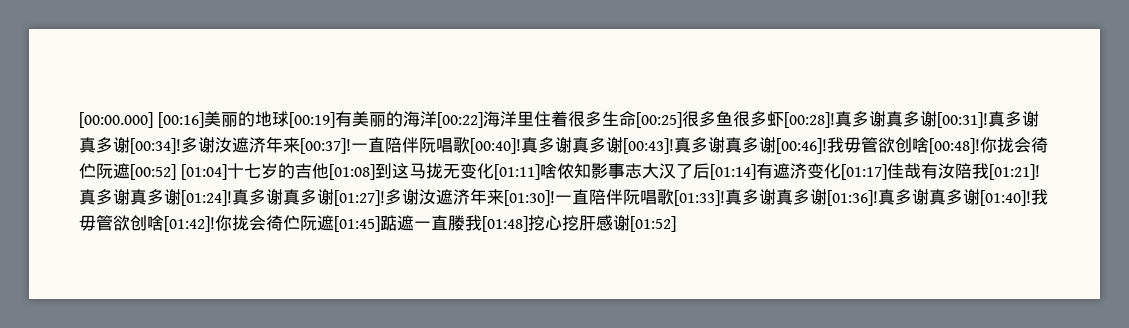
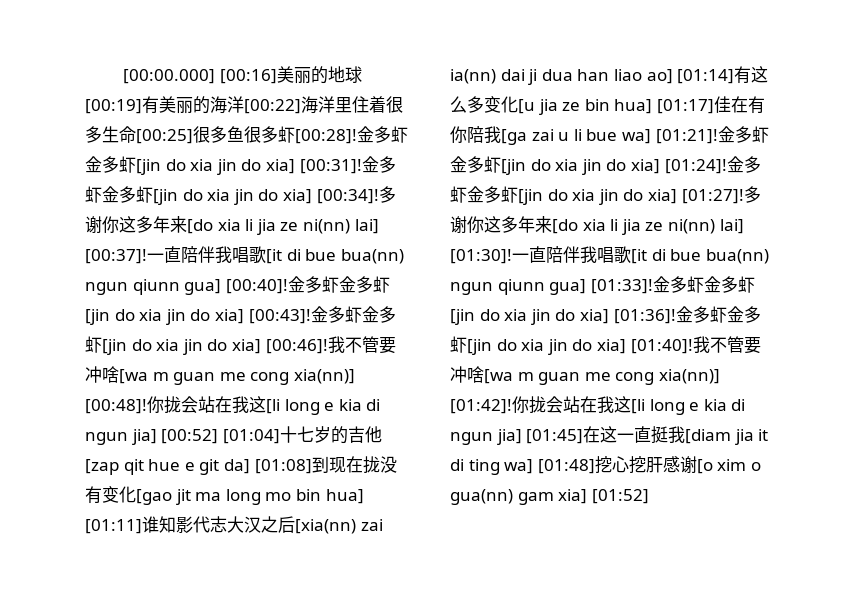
- 真多谢真多谢[00:31]!真多谢真多谢[00:34]!多谢汝遮济年来[00:37]!一直陪伴阮唱歌[00:40]!真多谢真多谢[00:43]!真多谢真多谢[00:46]!我毋管欲创啥[00:48]!你拢会徛伫阮遮[00:52] [01:04]十七岁的吉他[01:08]到这马拢无变化[01:11]啥侬知影事志大汉了后[01:14]有遮济变化[01:17]佳哉有汝陪我[01:21]!真多谢真多谢[01:24]!真多谢真多谢[01:27]!多谢汝遮济年来[01:30]!一直陪伴阮唱歌[01:33]!真多谢真多谢[01:36]!真多谢真多谢[01:40]!我毋管欲创啥[01:42]!你拢会徛伫阮遮[01:45]踮遮一直媵我[01:48]挖心挖肝感谢[01:52]
+ 金多虾金多虾[jin do xia jin do xia] [00:31]!金多虾金多虾[jin do xia jin do xia] [00:34]!多谢你这多年来[do xia li jia ze ni(nn) lai] [00:37]!一直陪伴我唱歌[it di bue bua(nn) ngun qiunn gua] [00:40]!金多虾金多虾[jin do xia jin do xia] [00:43]!金多虾金多虾[jin do xia jin do xia] [00:46]!我不管要冲啥[wa m guan me cong xia(nn)] [00:48]!你拢会站在我这[li long e kia di ngun jia] [00:52] [01:04]十七岁的吉他[zap qit hue e git da] [01:08]到现在拢没有变化[gao jit ma long mo bin hua] [01:11]谁知影代志大汉之后[xia(nn) zai ia(nn) dai ji dua han liao ao] [01:14]有这么多变化[u jia ze bin hua] [01:17]佳在有你陪我[ga zai u li bue wa] [01:21]!金多虾金多虾[jin do xia jin do xia] [01:24]!金多虾金多虾[jin do xia jin do xia] [01:27]!多谢你这多年来[do xia li jia ze ni(nn) lai] [01:30]!一直陪伴我唱歌[it di bue bua(nn) ngun qiunn gua] [01:33]!金多虾金多虾[jin do xia jin do xia] [01:36]!金多虾金多虾[jin do xia jin do xia] [01:40]!我不管要冲啥[wa m guan me cong xia(nn)] [01:42]!你拢会站在我这[li long e kia di ngun jia] [01:45]在这一直挺我[diam jia it di ting wa] [01:48]挖心挖肝感谢[o xim o gua(nn) gam xia] [01:52]

